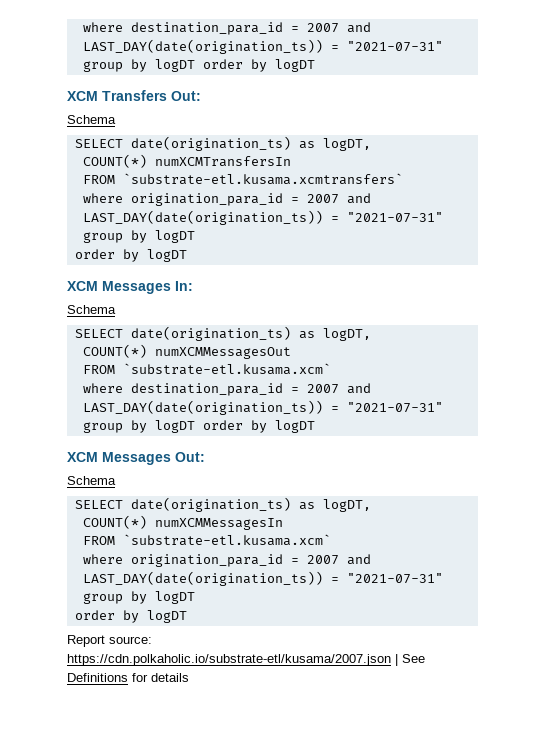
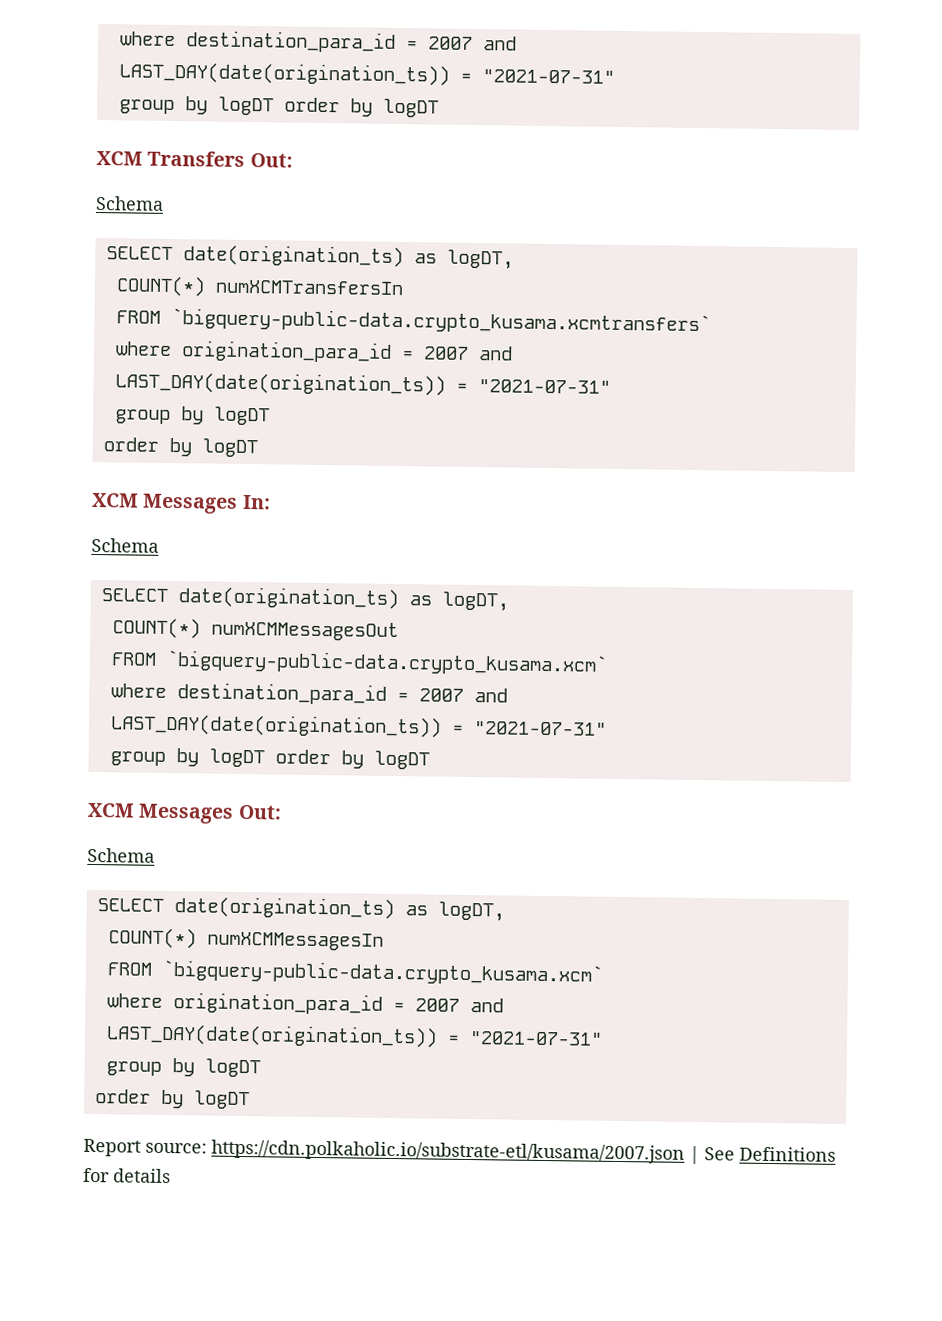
- FROM `substrate-etl.kusama.xcmtransfers`
+ FROM `bigquery-public-data.crypto_kusama.xcmtransfers`
  COUNT(*) numXCMMessagesOut
- FROM `substrate-etl.kusama.xcm`
+ FROM `bigquery-public-data.crypto_kusama.xcm`
  COUNT(*) numXCMMessagesIn
- FROM `substrate-etl.kusama.xcm`
+ FROM `bigquery-public-data.crypto_kusama.xcm`

